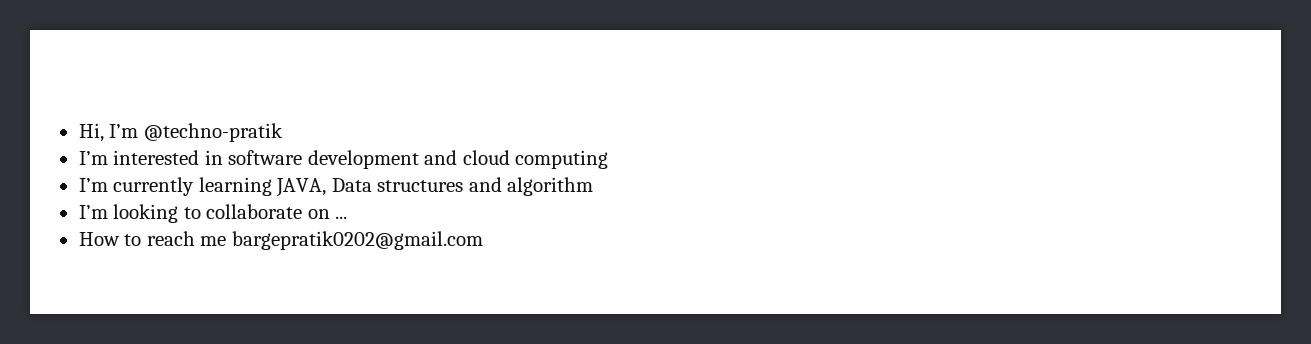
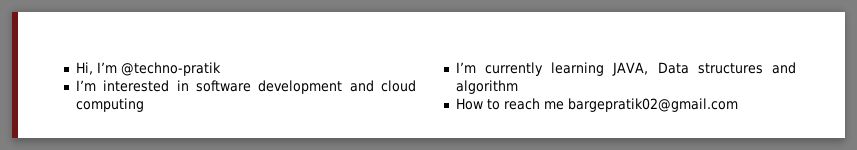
- I’m looking to collaborate on ...
- How to reach me bargepratik0202@gmail.com
+ How to reach me bargepratik02@gmail.com

